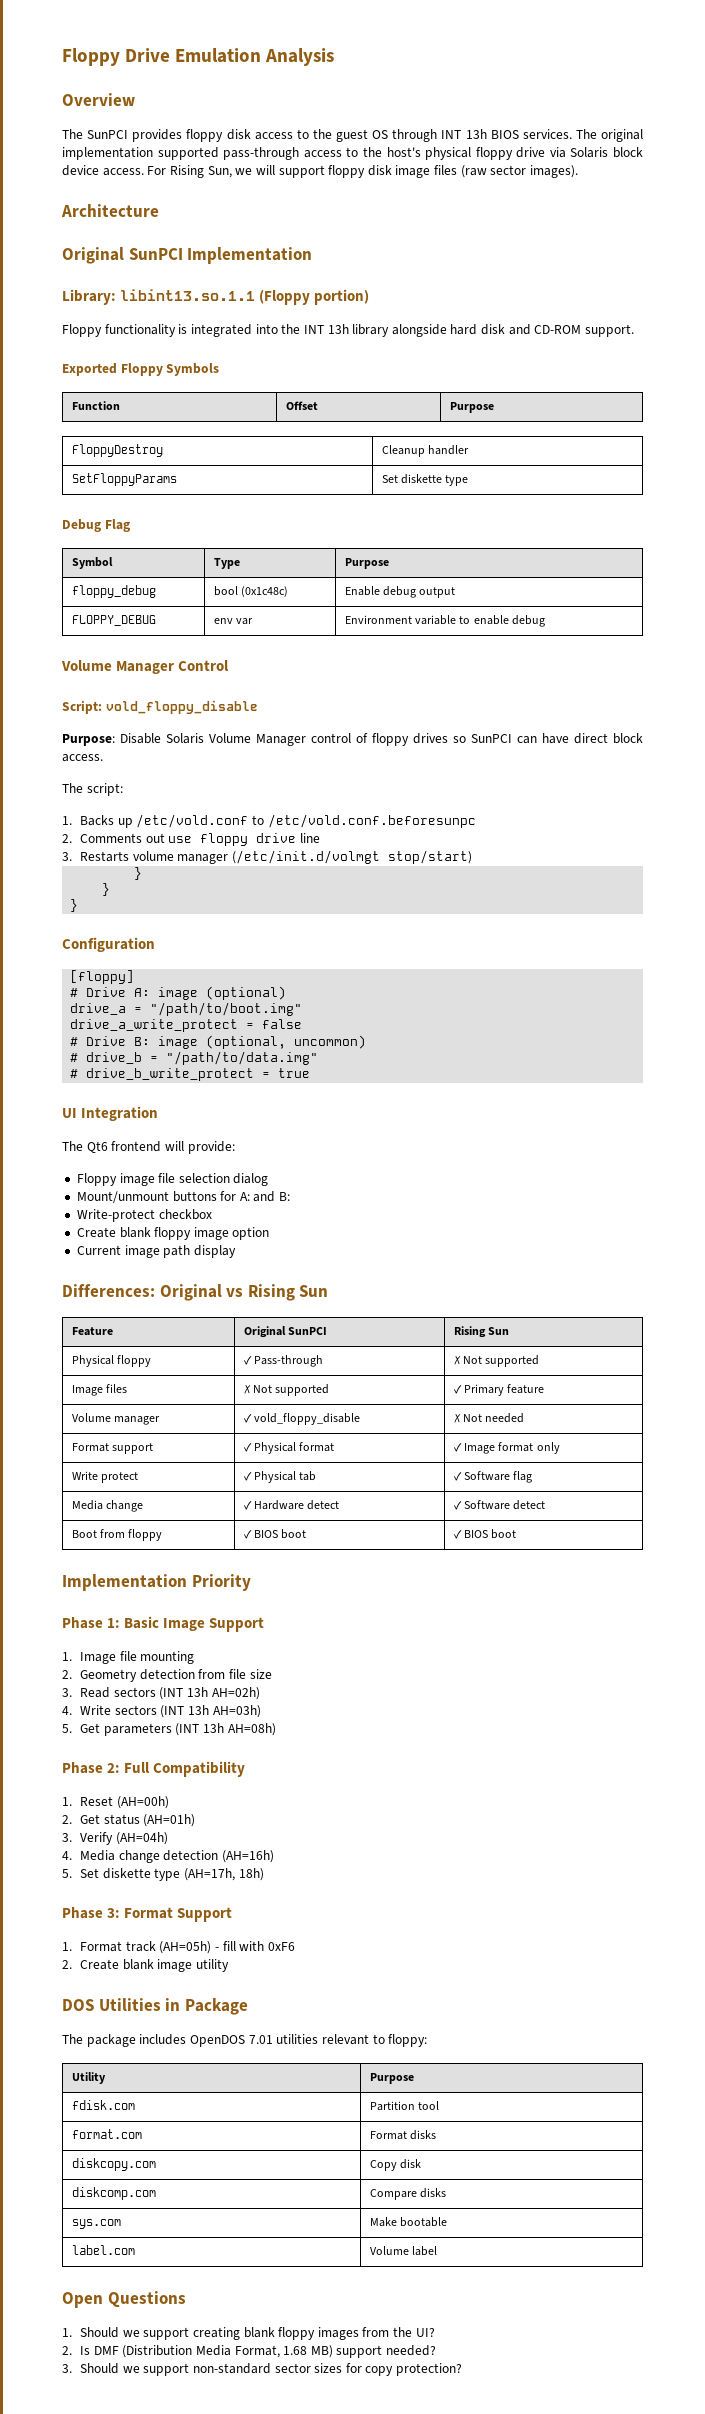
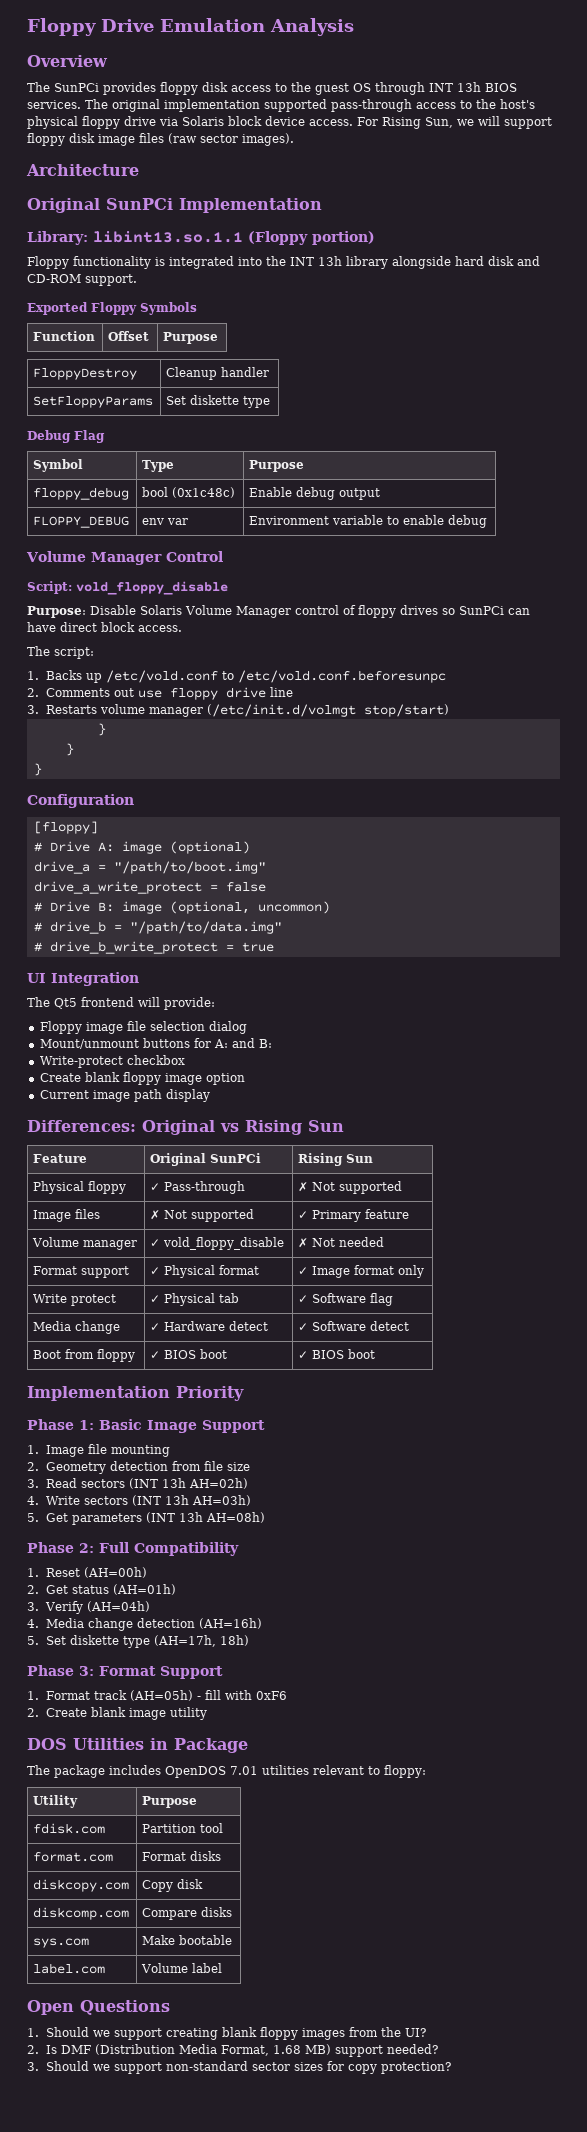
- The SunPCI provides floppy disk access to the guest OS through INT 13h BIOS services.
+ The SunPCi provides floppy disk access to the guest OS through INT 13h BIOS services.
- Original SunPCI Implementation
+ Original SunPCi Implementation
- Purpose: Disable Solaris Volume Manager control of floppy drives so SunPCI can have direct block access.
+ Purpose: Disable Solaris Volume Manager control of floppy drives so SunPCi can have direct block access.
- The Qt6 frontend will provide:
+ The Qt5 frontend will provide:
- Feature | Original SunPCI | Rising Sun
+ Feature | Original SunPCi | Rising Sun

